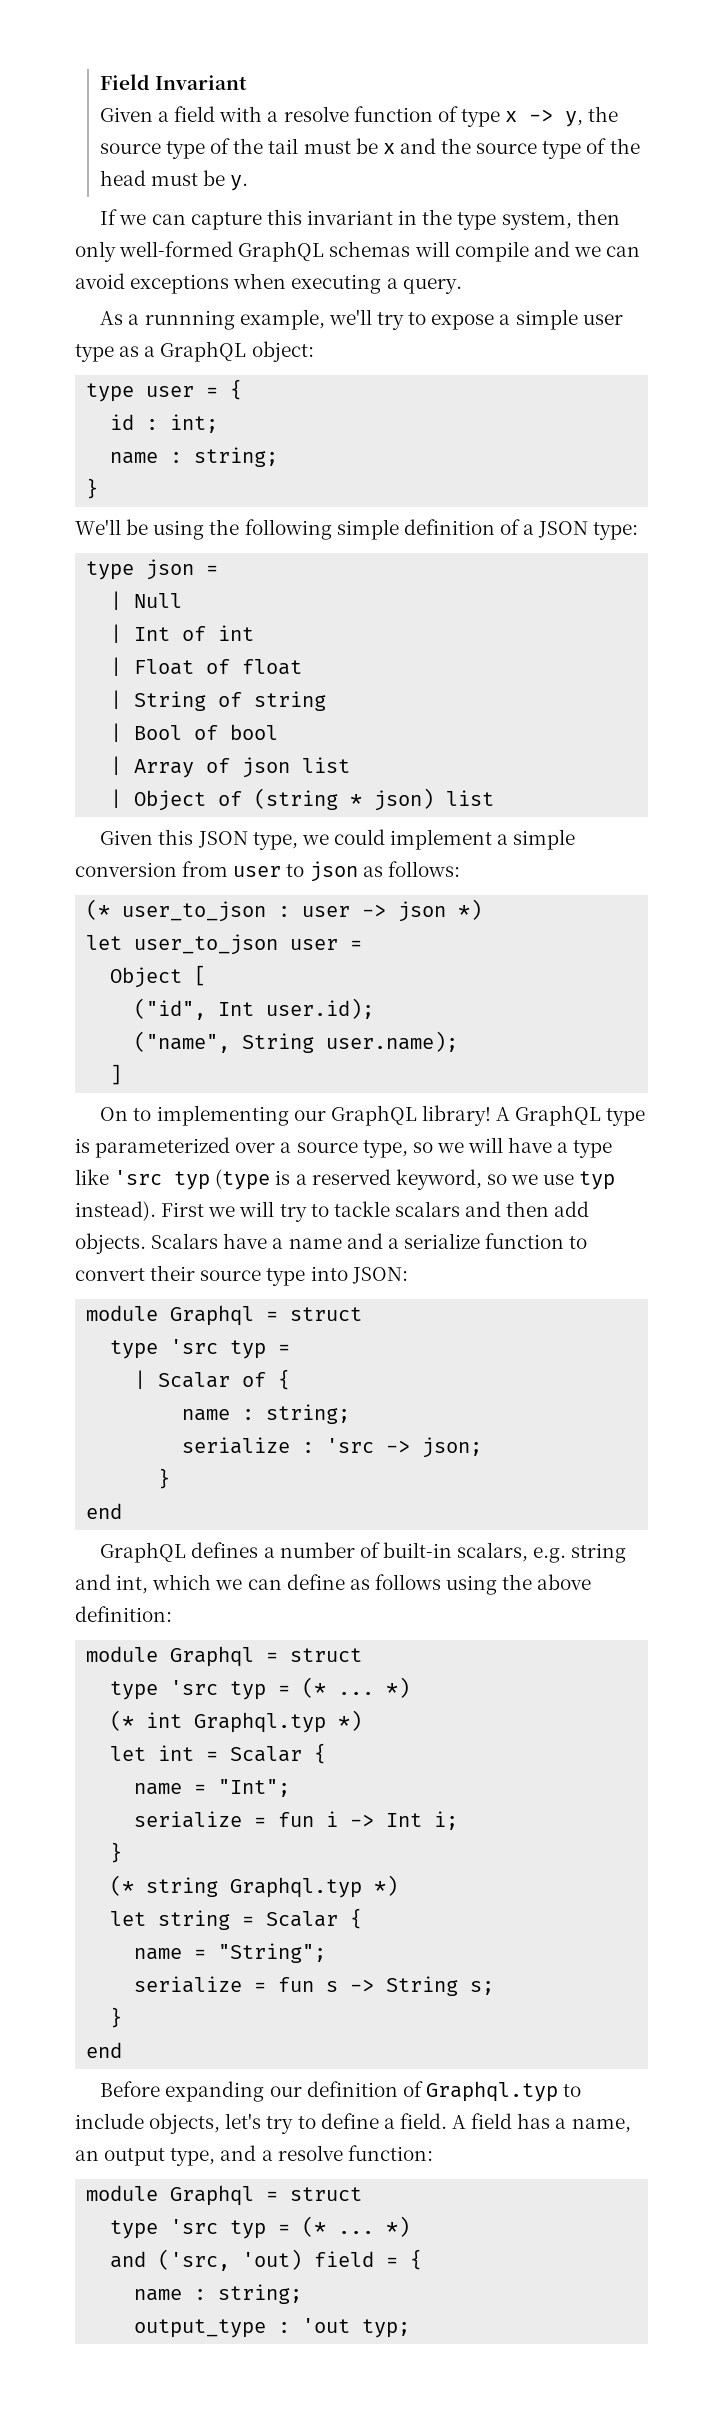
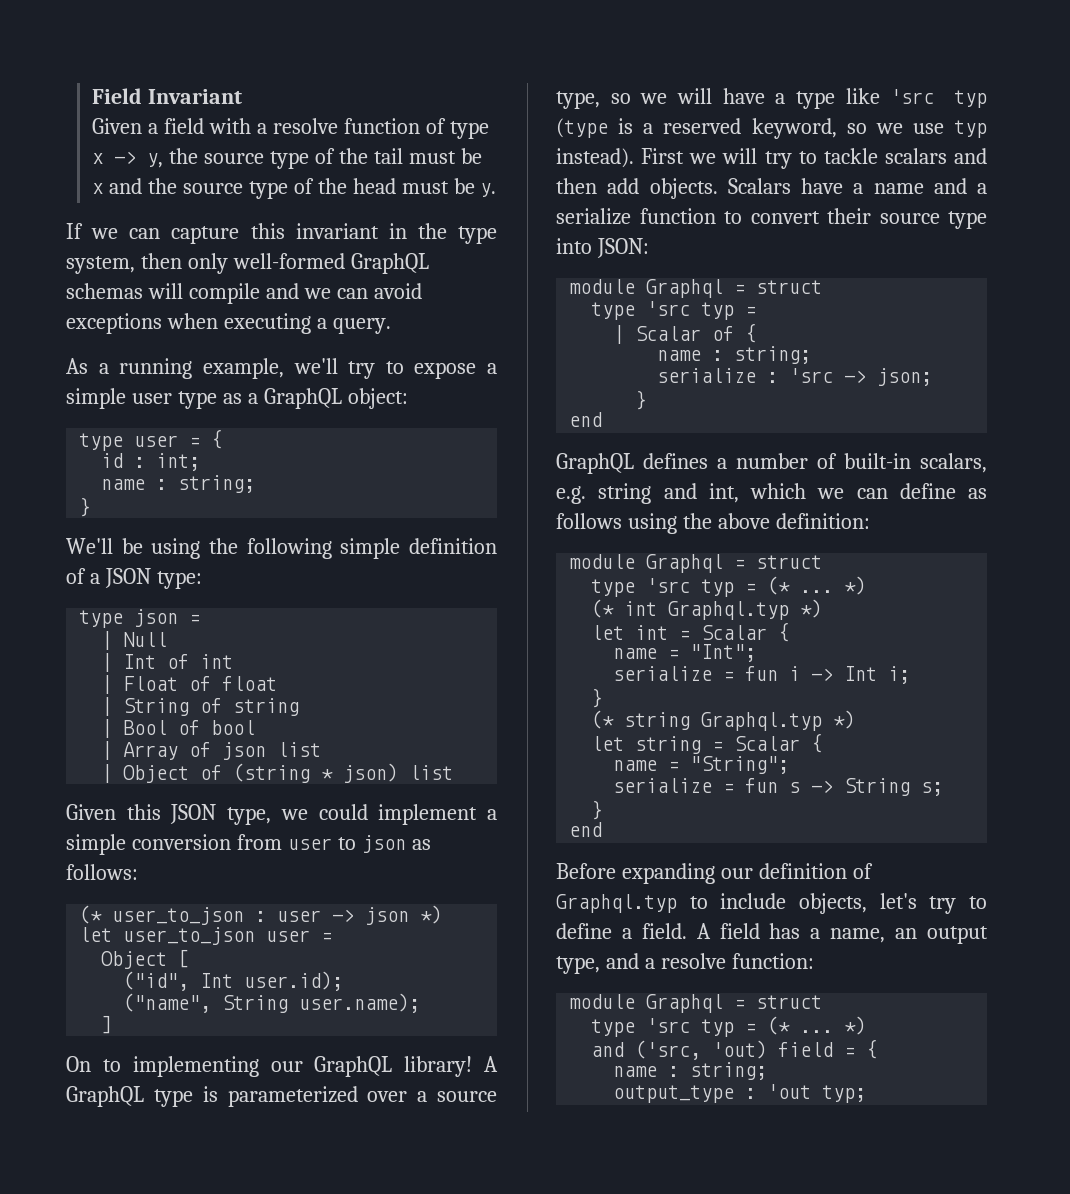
- As a runnning example, we'll try to expose a simple user type as a GraphQL object:
+ As a running example, we'll try to expose a simple user type as a GraphQL object:

